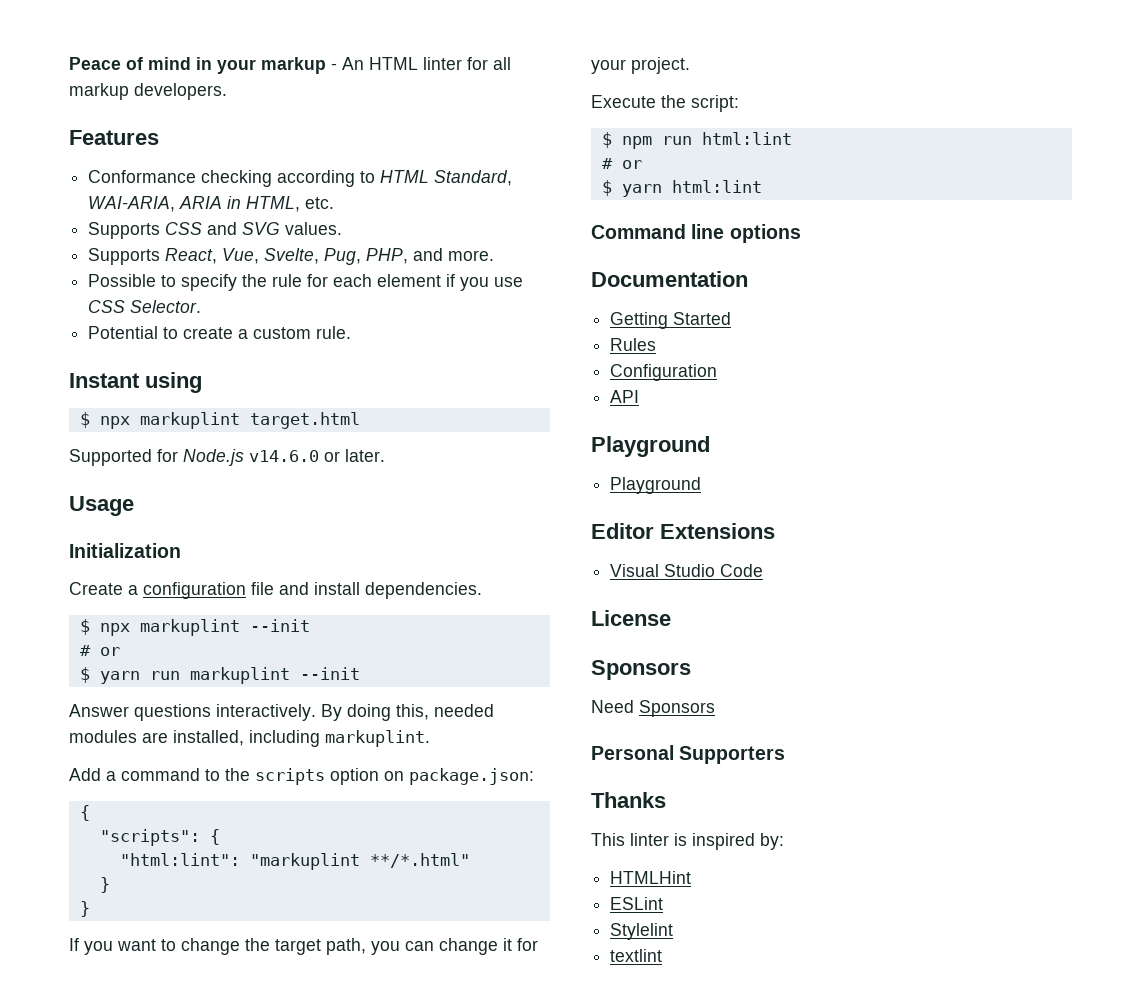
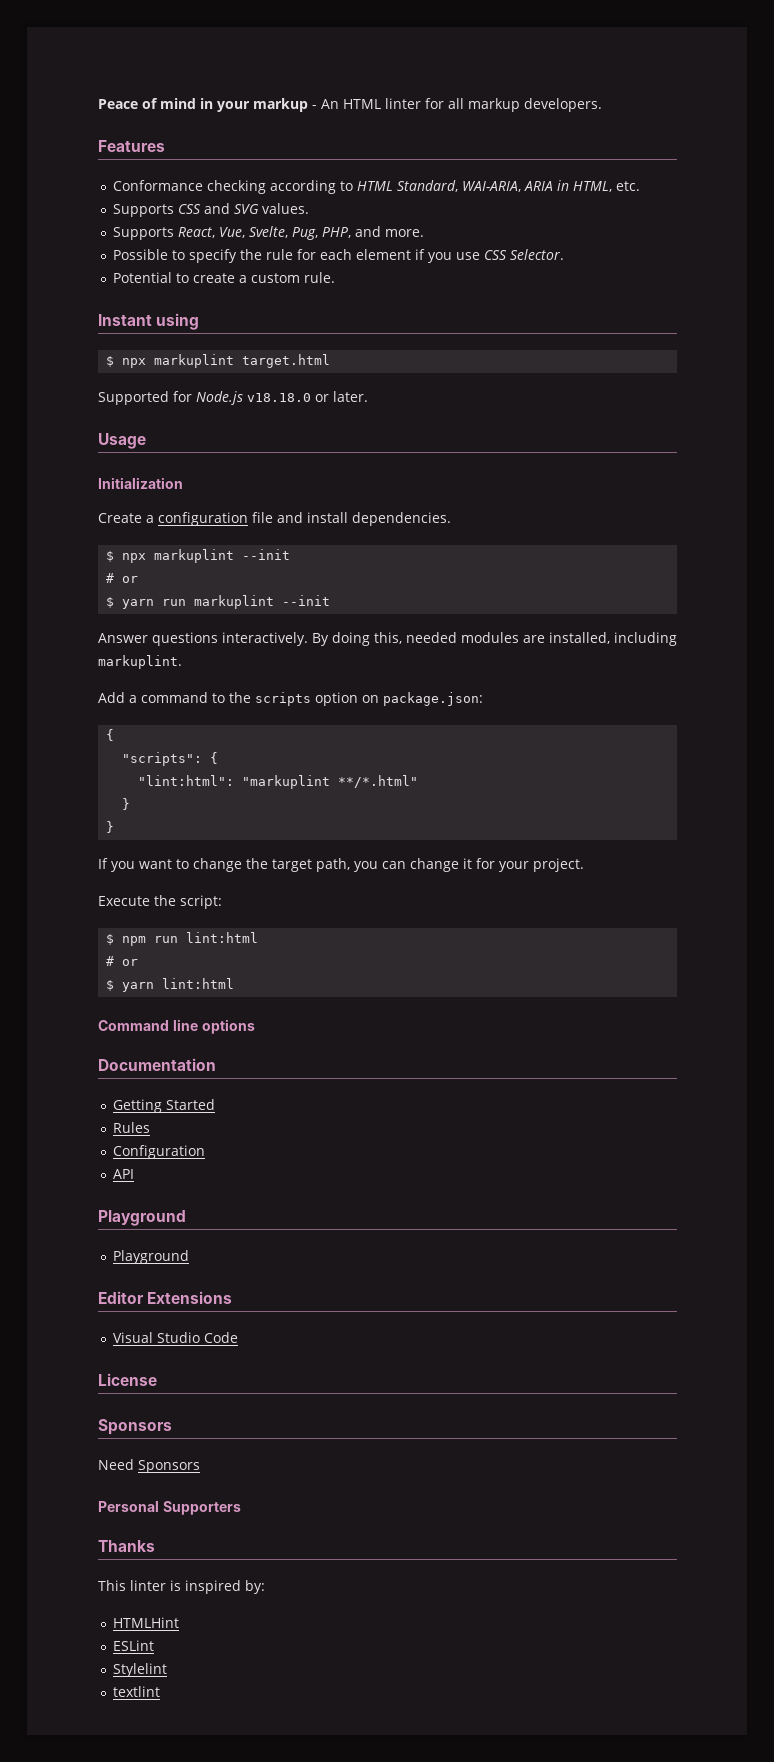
- Supported for Node.js v14.6.0 or later.
+ Supported for Node.js v18.18.0 or later.
- "html:lint": "markuplint **/*.html"
+ "lint:html": "markuplint **/*.html"
- $ npm run html:lint
+ $ npm run lint:html
  # or
- $ yarn html:lint
+ $ yarn lint:html

